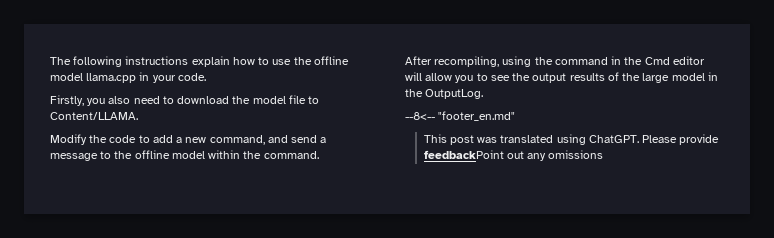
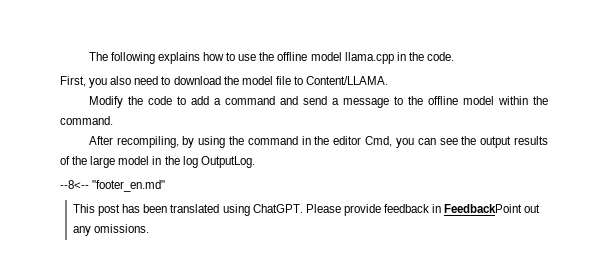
- The following instructions explain how to use the offline model llama.cpp in your code.
+ The following explains how to use the offline model llama.cpp in the code.
- Firstly, you also need to download the model file to Content/LLAMA.
+ First, you also need to download the model file to Content/LLAMA.
- Modify the code to add a new command, and send a message to the offline model within the command.
+ Modify the code to add a command and send a message to the offline model within the command.
- After recompiling, using the command in the Cmd editor will allow you to see the output results of the large model in the OutputLog.
+ After recompiling, by using the command in the editor Cmd, you can see the output results of the large model in the log OutputLog.
- This post was translated using ChatGPT.
+ This post has been translated using ChatGPT.
- Please provide feedbackPoint out any omissions
+ Please provide feedback in FeedbackPoint out any omissions.

